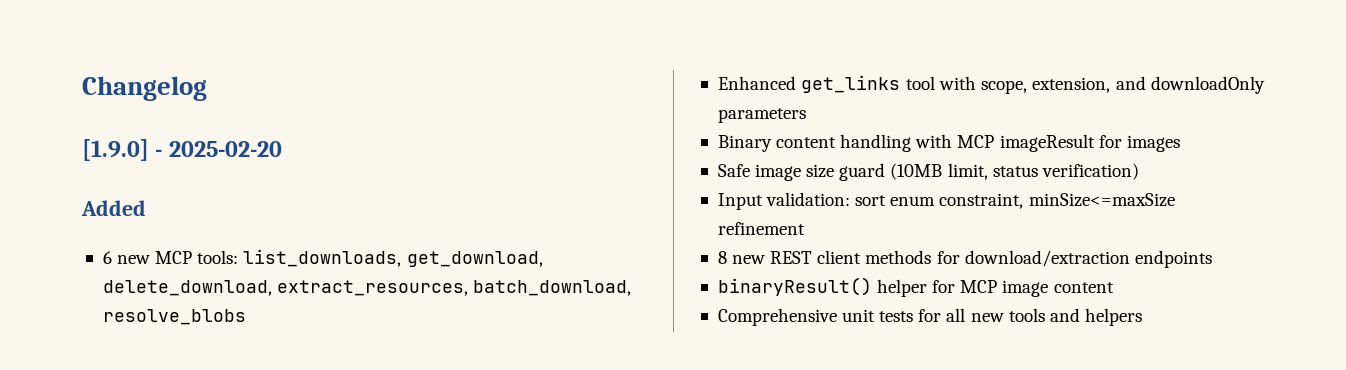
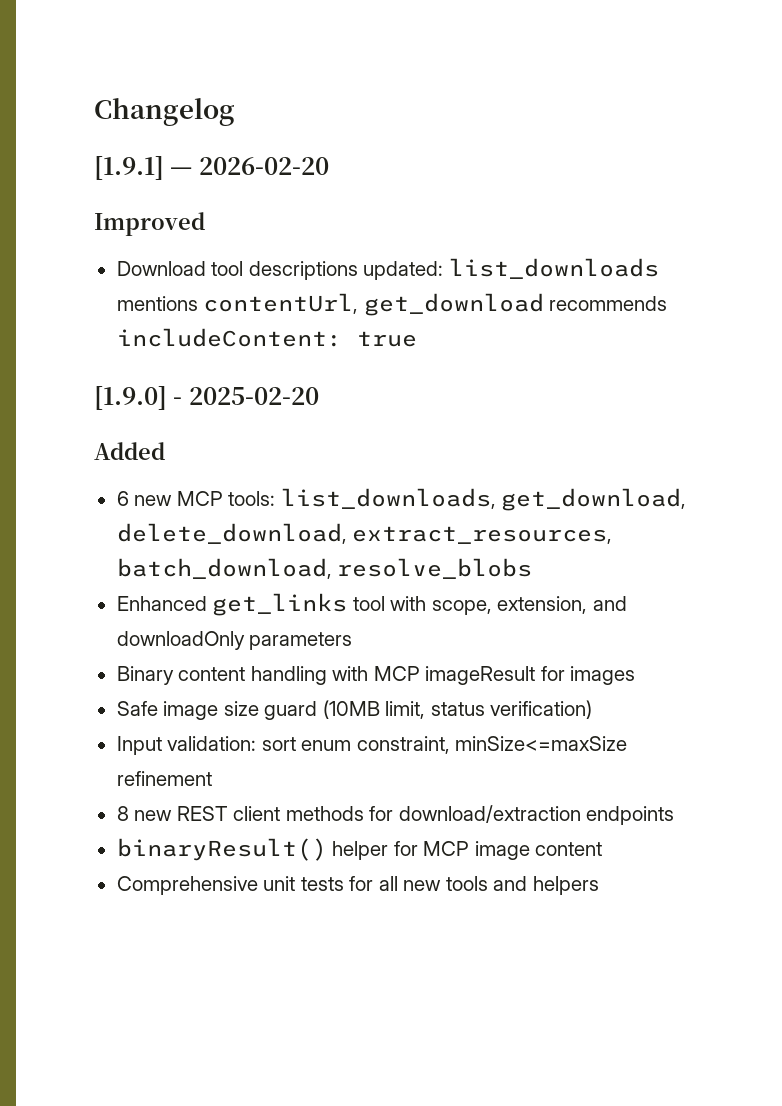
+ [1.9.1] — 2026-02-20
+ Improved
+ Download tool descriptions updated: list_downloads mentions contentUrl, get_download recommends includeContent: true

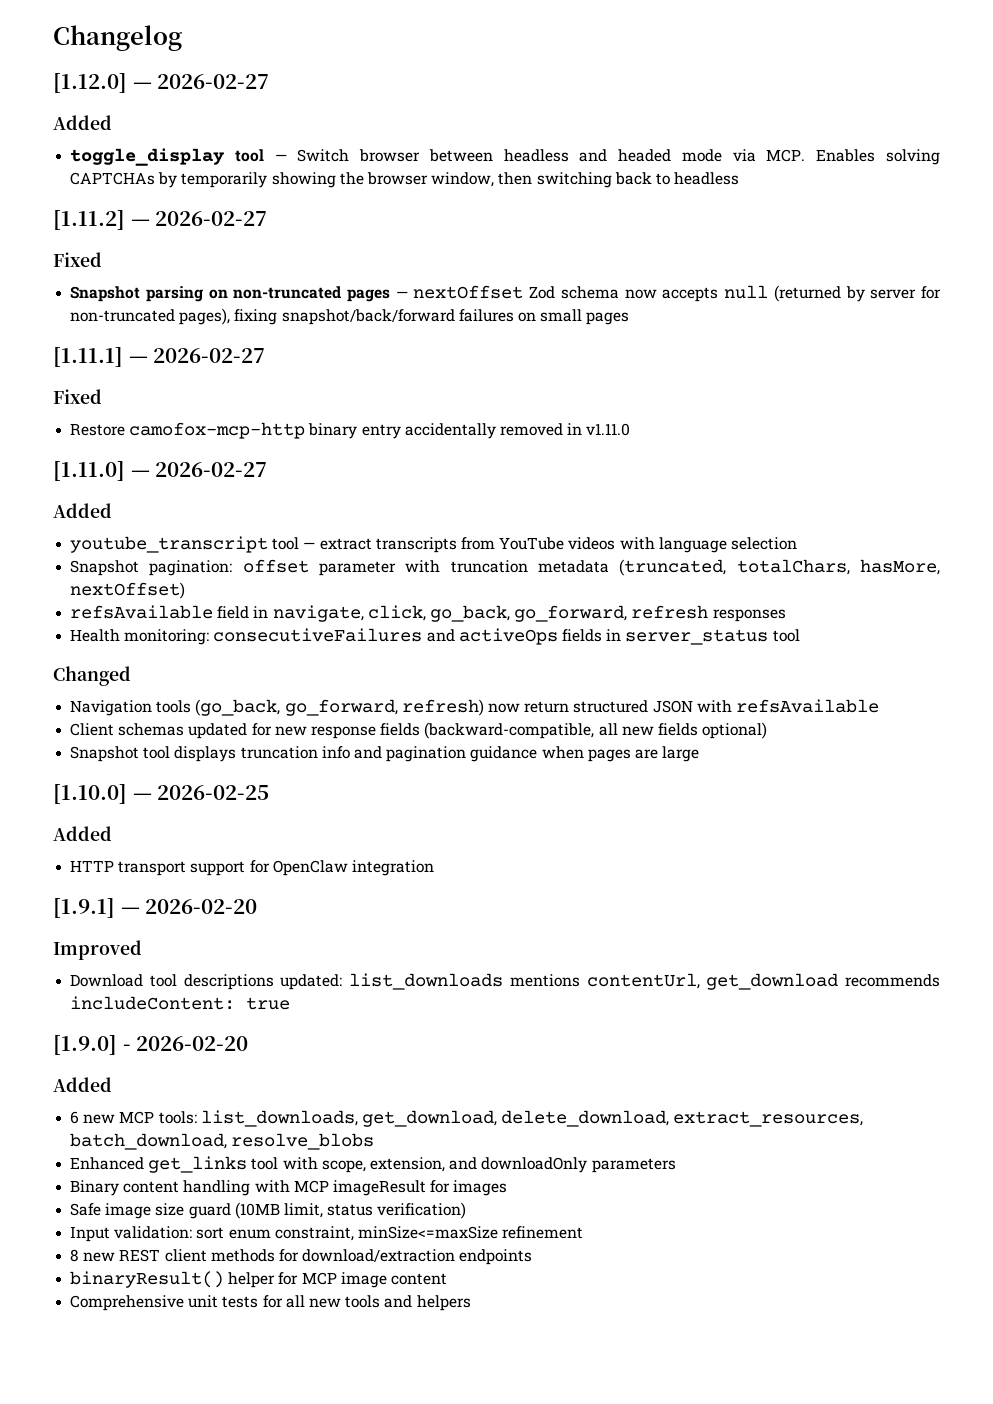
+ [1.12.0] — 2026-02-27
+ Added
+ toggle_display tool — Switch browser between headless and headed mode via MCP. Enables solving CAPTCHAs by temporarily showing the browser window, then switching back to headless
+ [1.11.2] — 2026-02-27
+ Fixed
+ Snapshot parsing on non-truncated pages — nextOffset Zod schema now accepts null (returned by server for non-truncated pages), fixing snapshot/back/forward failures on small pages
+ [1.11.1] — 2026-02-27
+ Fixed
+ Restore camofox-mcp-http binary entry accidentally removed in v1.11.0
+ [1.11.0] — 2026-02-27
+ Added
+ youtube_transcript tool — extract transcripts from YouTube videos with language selection
+ Snapshot pagination: offset parameter with truncation metadata (truncated, totalChars, hasMore, nextOffset)
+ refsAvailable field in navigate, click, go_back, go_forward, refresh responses
+ Health monitoring: consecutiveFailures and activeOps fields in server_status tool
+ Changed
+ Navigation tools (go_back, go_forward, refresh) now return structured JSON with refsAvailable
+ Client schemas updated for new response fields (backward-compatible, all new fields optional)
+ Snapshot tool displays truncation info and pagination guidance when pages are large
+ [1.10.0] — 2026-02-25
+ Added
+ HTTP transport support for OpenClaw integration
- [1.9.0] - 2025-02-20
+ [1.9.0] - 2026-02-20

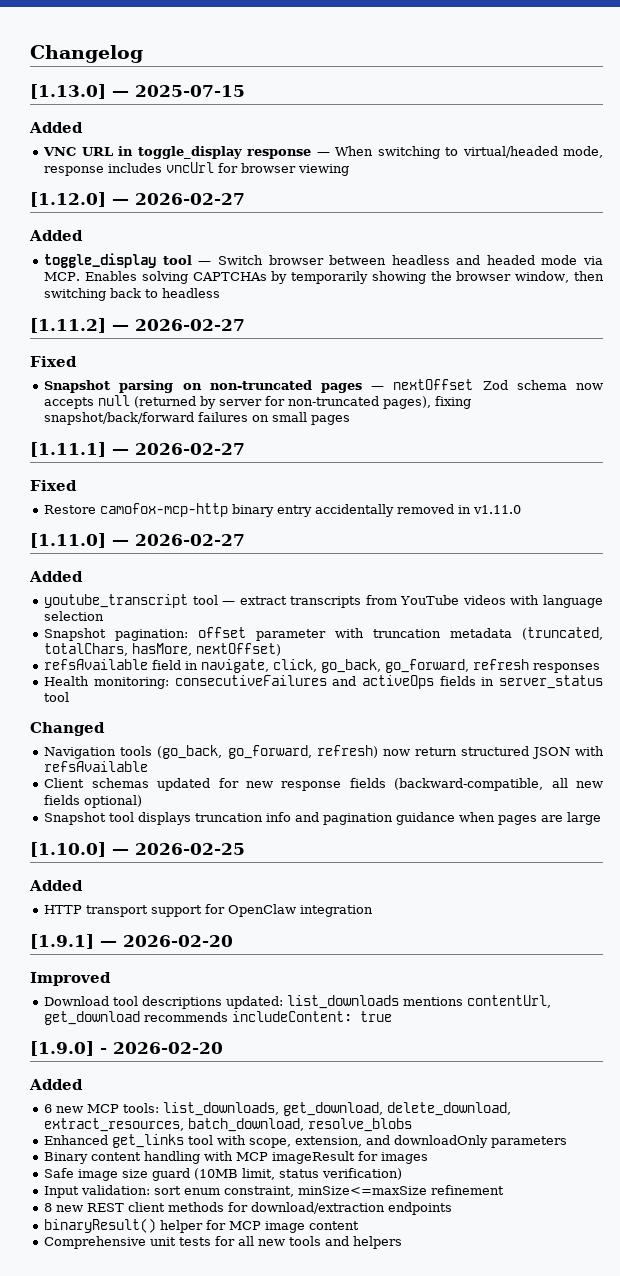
+ [1.13.0] — 2025-07-15
+ Added
+ VNC URL in toggle_display response — When switching to virtual/headed mode, response includes vncUrl for browser viewing

